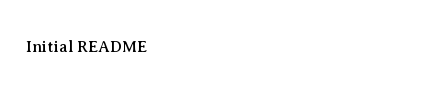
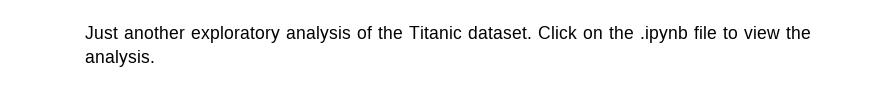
- Initial README
+ Just another exploratory analysis of the Titanic dataset. Click on the .ipynb file to view the analysis.

